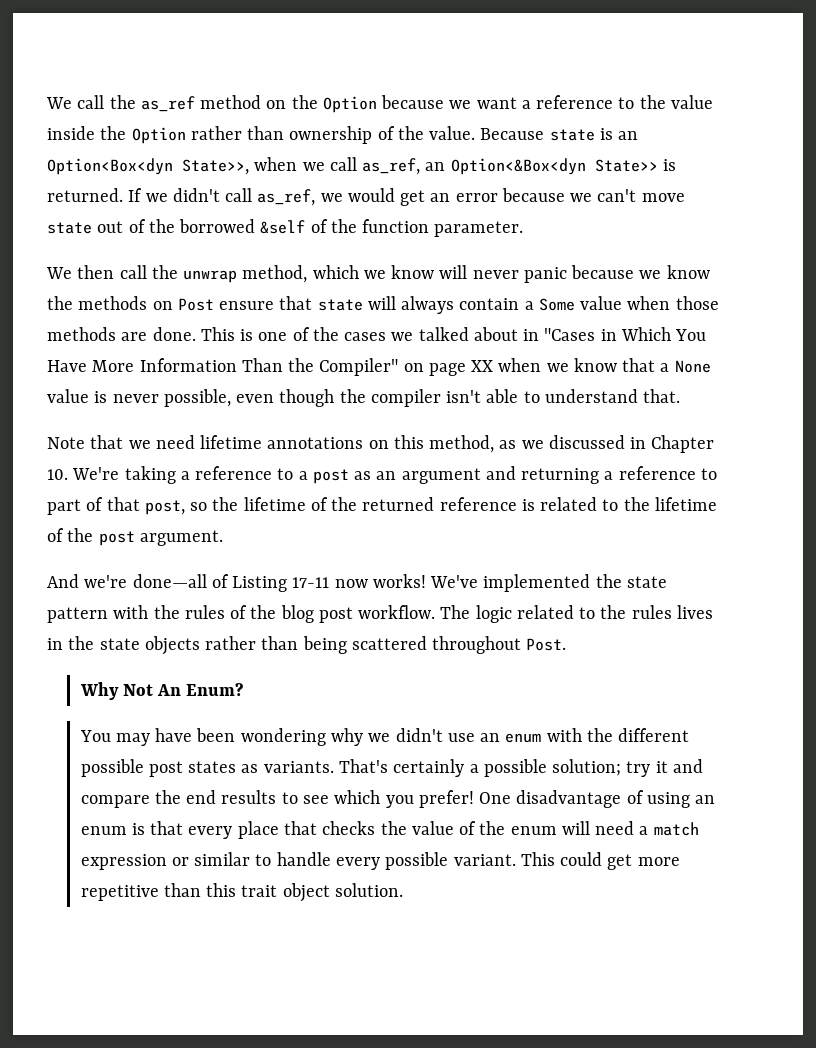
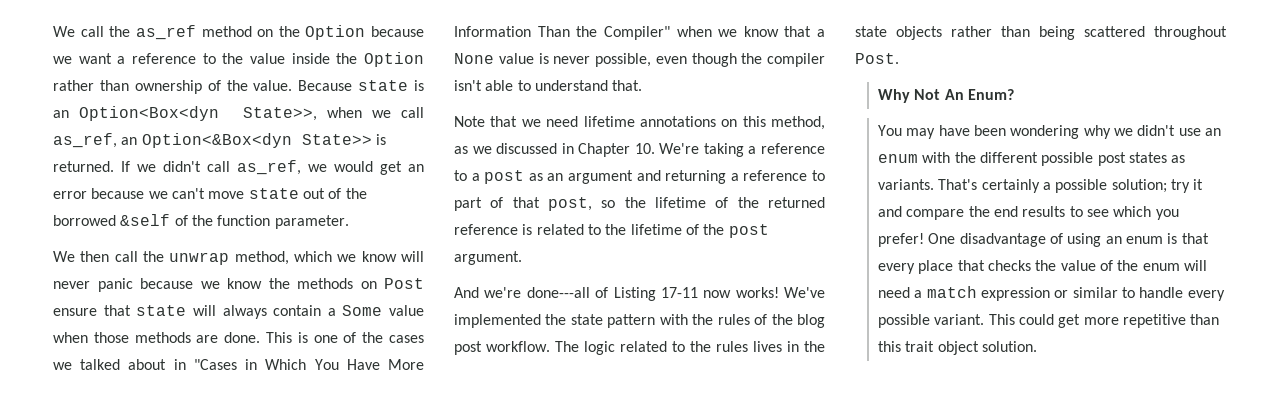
- This is one of the cases we talked about in "Cases in Which You Have More Information Than the Compiler" on page XX when we know that a None value is never possible, even though the compiler isn't able to understand that.
+ This is one of the cases we talked about in "Cases in Which You Have More Information Than the Compiler" when we know that a None value is never possible, even though the compiler isn't able to understand that.
- And we're done—all of Listing 17-11 now works!
+ And we're done---all of Listing 17-11 now works!

